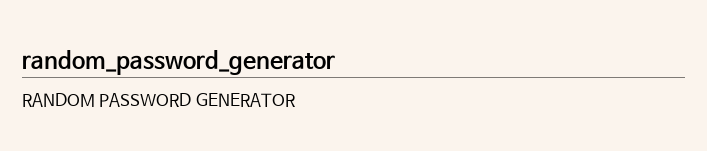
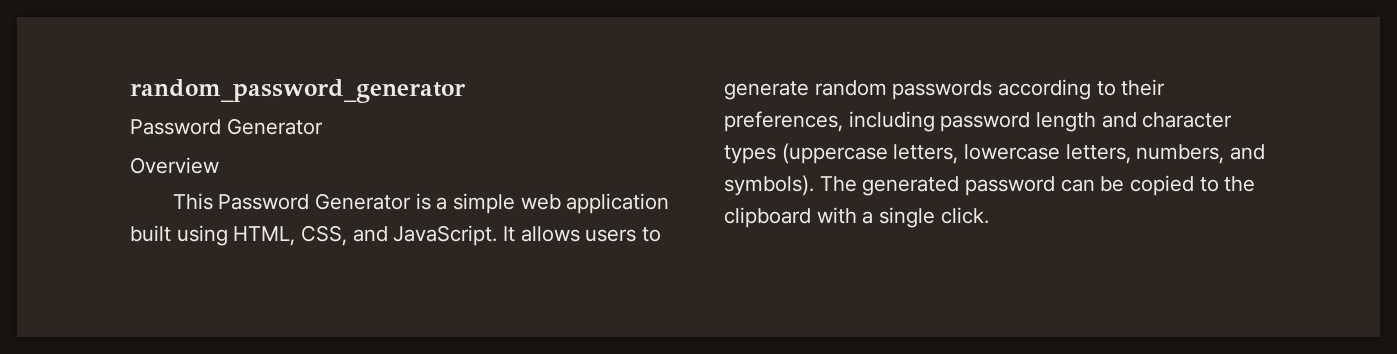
  random_password_generator
- RANDOM PASSWORD GENERATOR
+ Password Generator
+ Overview
+ This Password Generator is a simple web application built using HTML, CSS, and JavaScript. It allows users to generate random passwords according to their preferences, including password length and character types (uppercase letters, lowercase letters, numbers, and symbols). The generated password can be copied to the clipboard with a single click.

